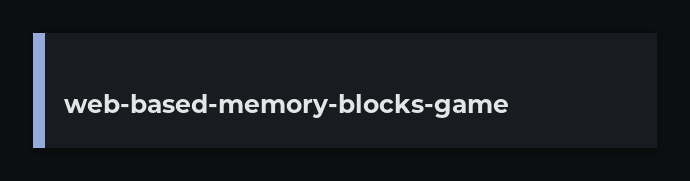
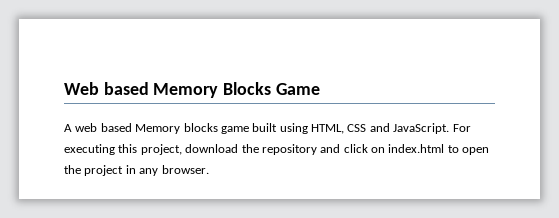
- web-based-memory-blocks-game
+ Web based Memory Blocks Game
+ A web based Memory blocks game built using HTML, CSS and JavaScript. For executing this project, download the repository and click on index.html to open the project in any browser.

